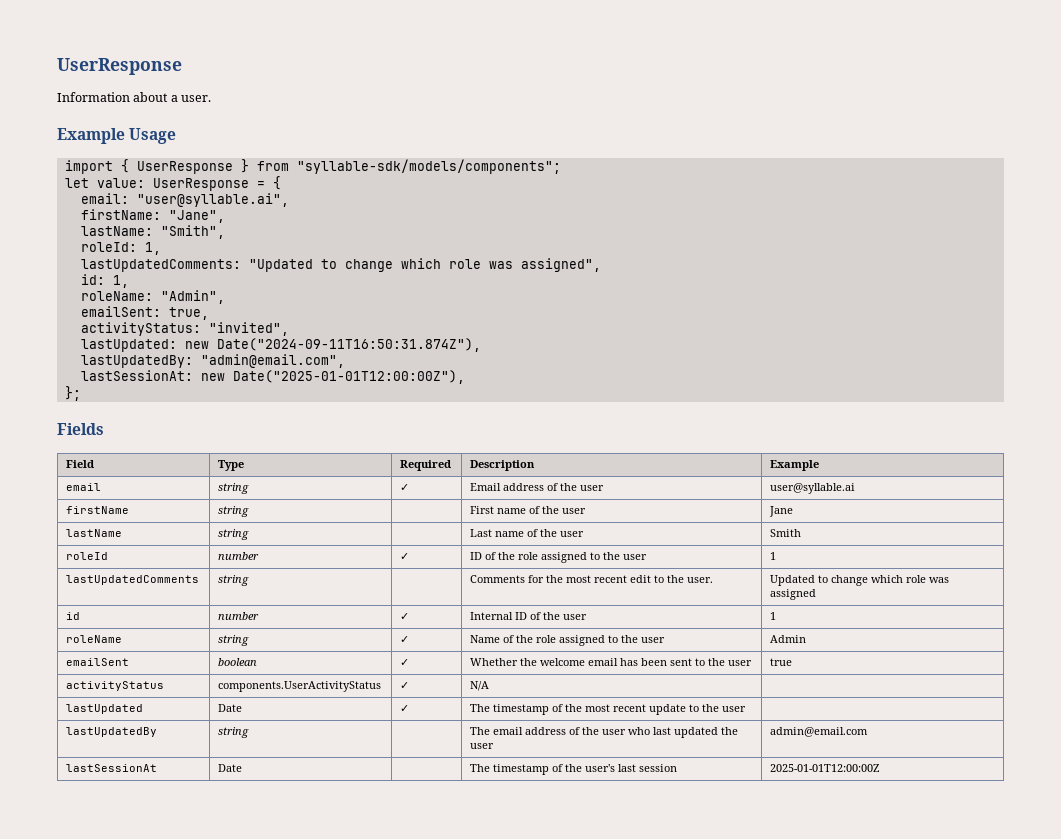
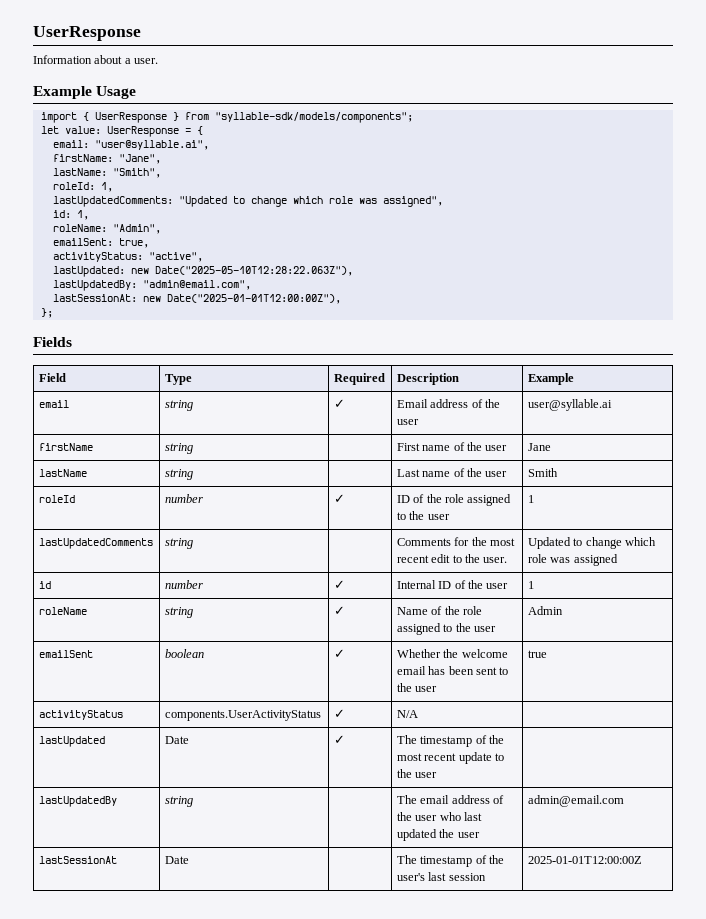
- activityStatus: "invited",
+ activityStatus: "active",
- lastUpdated: new Date("2024-09-11T16:50:31.874Z"),
+ lastUpdated: new Date("2025-05-10T12:28:22.063Z"),

